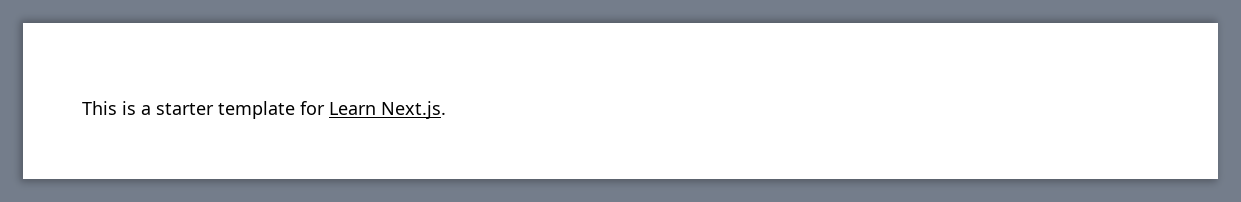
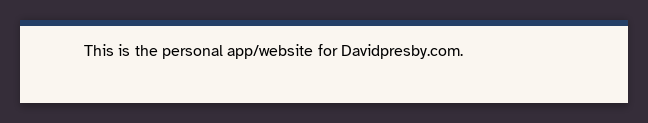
- This is a starter template for Learn Next.js.
+ This is the personal app/website for Davidpresby.com.

